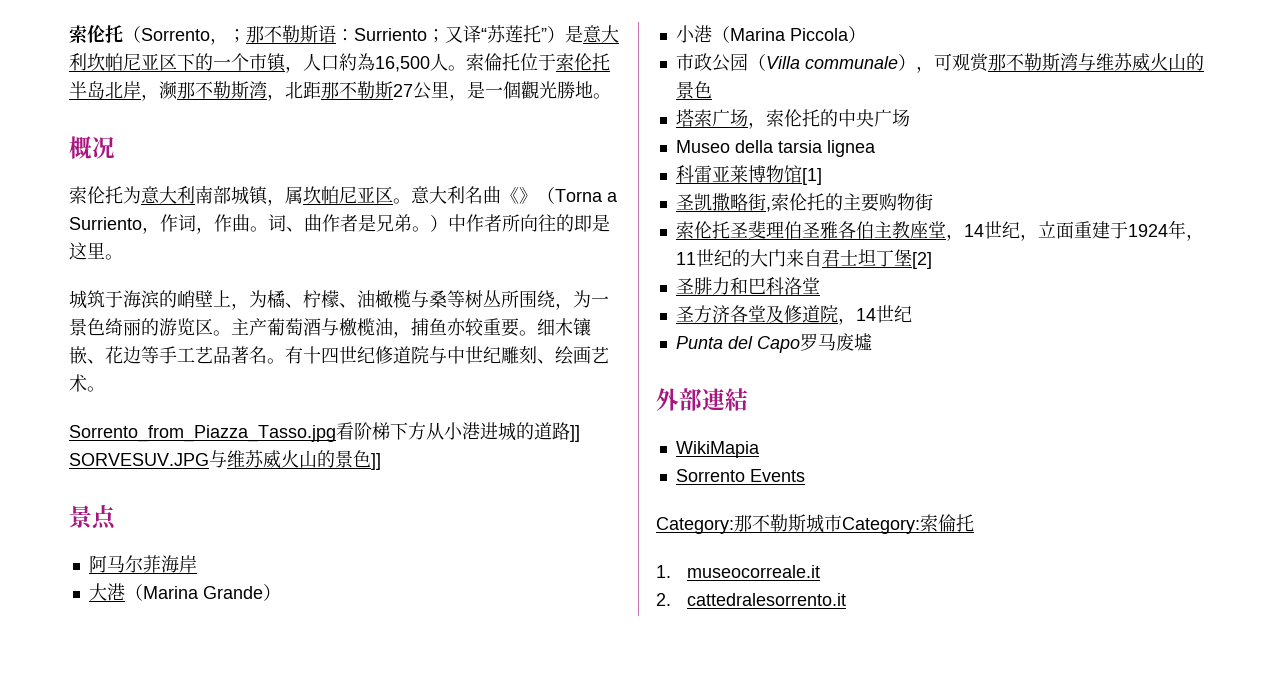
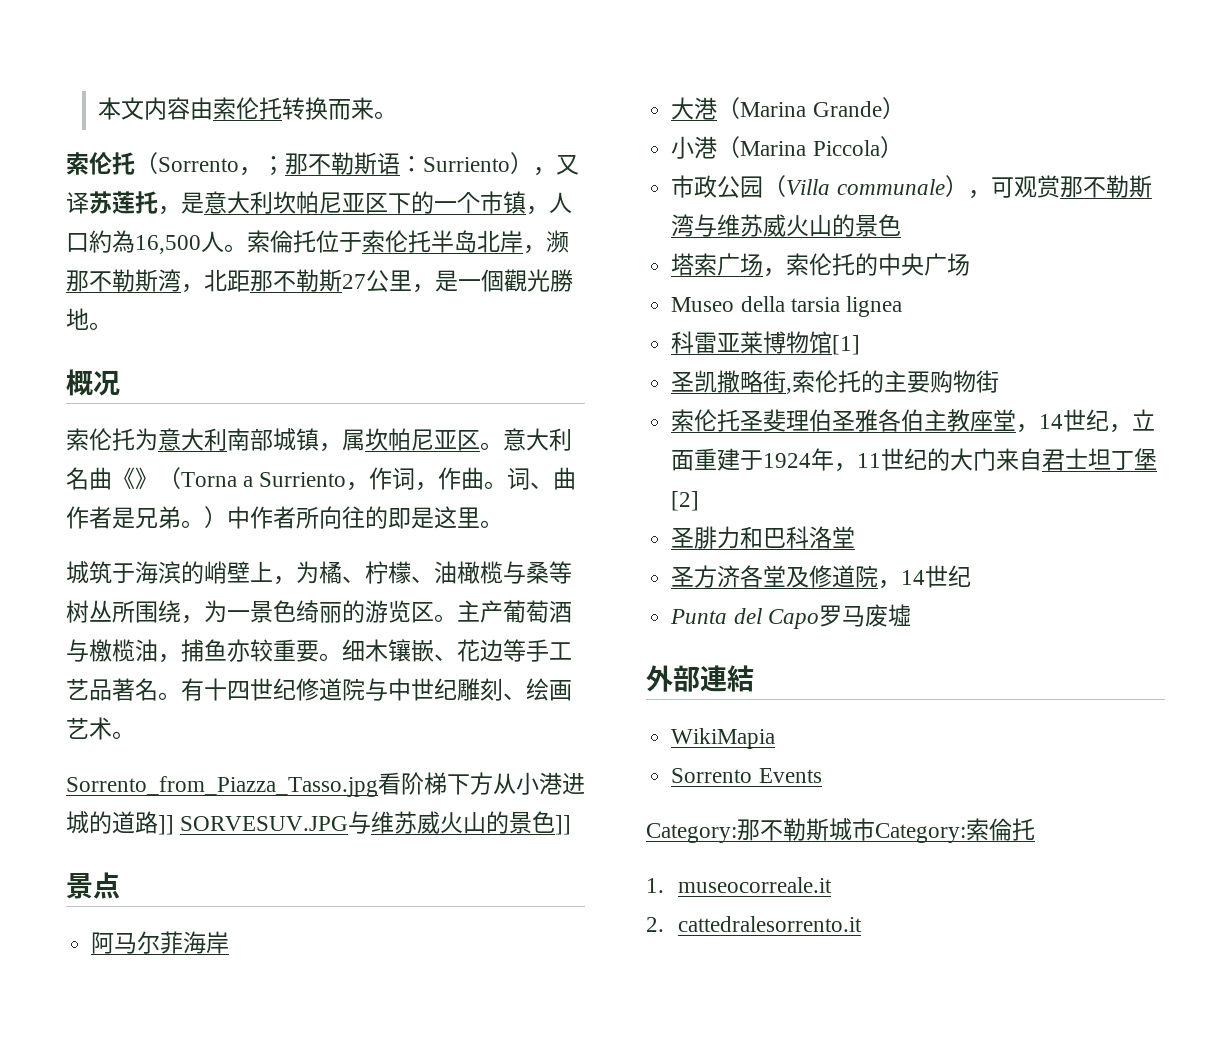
+ 本文内容由索伦托转换而来。
- 索伦托（Sorrento，；那不勒斯语：Surriento；又译“苏莲托”）是意大利坎帕尼亚区下的一个市镇，人口約為16,500人。
+ 索伦托（Sorrento，；那不勒斯语：Surriento），又译苏莲托，是意大利坎帕尼亚区下的一个市镇，人口約為16,500人。

